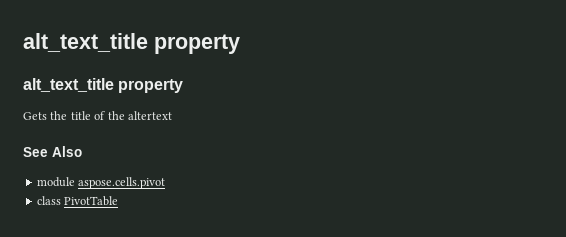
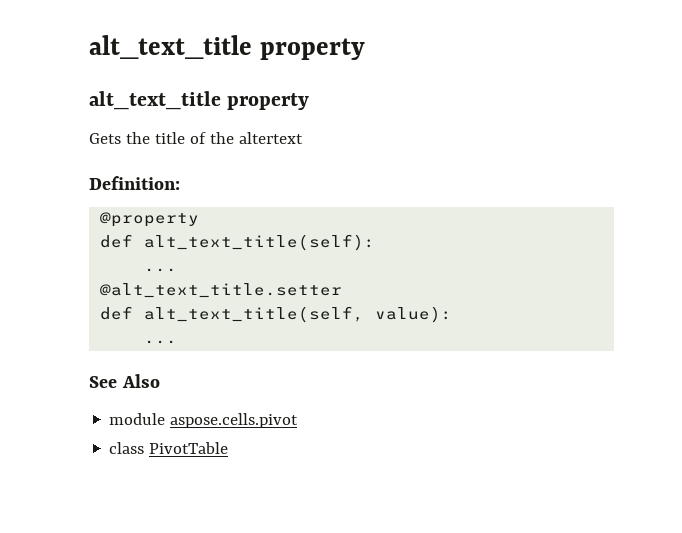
+ Definition:
+ @property
+ def alt_text_title(self):
+ ...
+ @alt_text_title.setter
+ def alt_text_title(self, value):
+ ...

